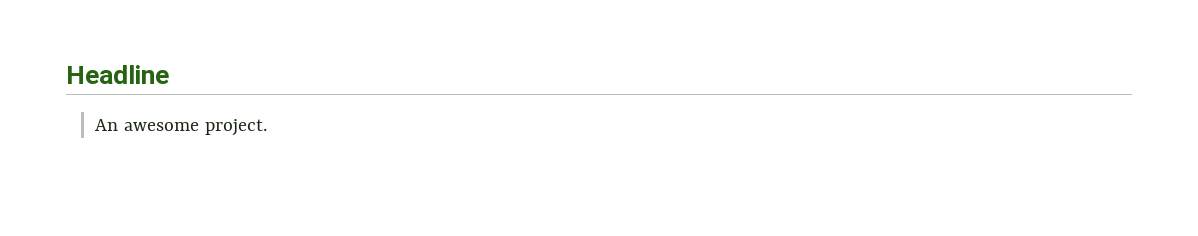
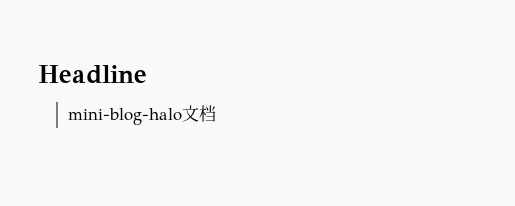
- An awesome project.
+ mini-blog-halo文档

